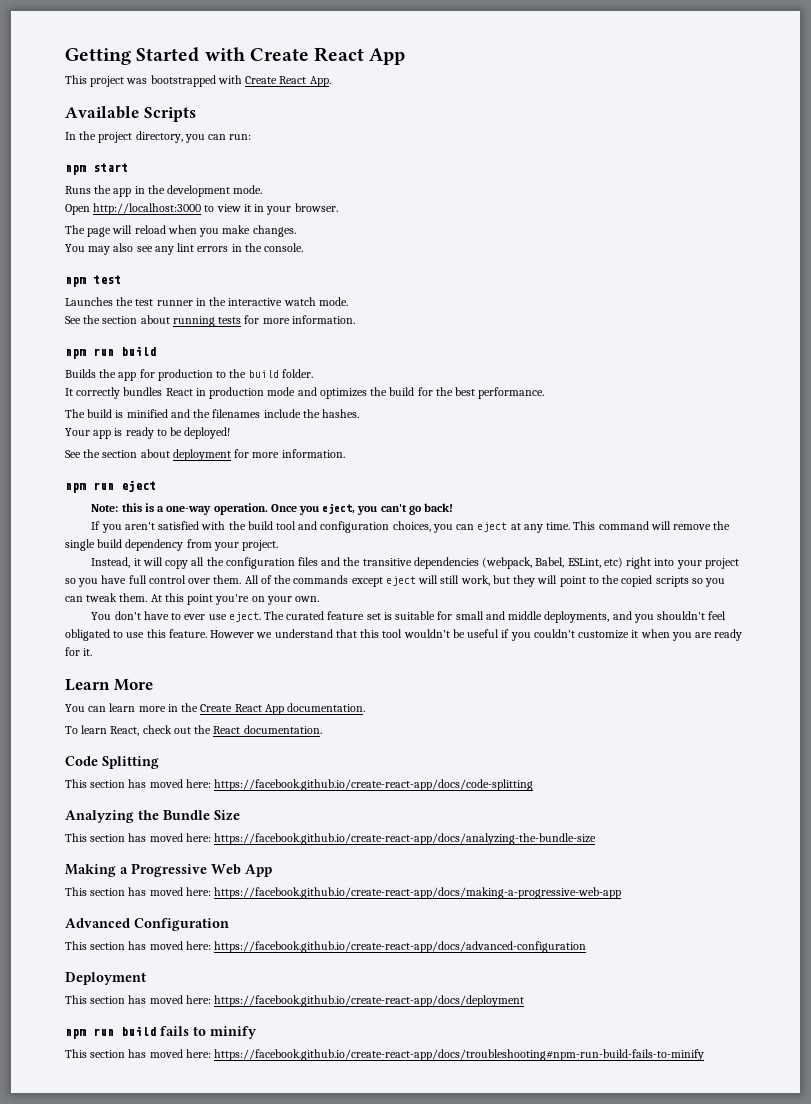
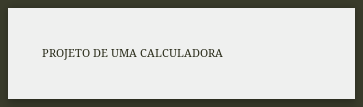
- Getting Started with Create React App
- This project was bootstrapped with Create React App.
- Available Scripts
- In the project directory, you can run:
- npm start
- Runs the app in the development mode.
- Open http://localhost:3000 to view it in your browser.
- The page will reload when you make changes.
- You may also see any lint errors in the console.
- npm test
- Launches the test runner in the interactive watch mode.
- See the section about running tests for more information.
- npm run build
- Builds the app for production to the build folder.
- It correctly bundles React in production mode and optimizes the build for the best performance.
- The build is minified and the filenames include the hashes.
- Your app is ready to be deployed!
- See the section about deployment for more information.
- npm run eject
- Note: this is a one-way operation. Once you eject, you can't go back!
- If you aren't satisfied with the build tool and configuration choices, you can eject at any time. This command will remove the single build dependency from your project.
- Instead, it will copy all the configuration files and the transitive dependencies (webpack, Babel, ESLint, etc) right into your project so you have full control over them. All of the commands except eject will still work, but they will point to the copied scripts so you can tweak them. At this point you're on your own.
- You don't have to ever use eject. The curated feature set is suitable for small and middle deployments, and you shouldn't feel obligated to use this feature. However we understand that this tool wouldn't be useful if you couldn't customize it when you are ready for it.
- Learn More
- You can learn more in the Create React App documentation.
- To learn React, check out the React documentation.
- Code Splitting
- This section has moved here: https://facebook.github.io/create-react-app/docs/code-splitting
- Analyzing the Bundle Size
- This section has moved here: https://facebook.github.io/create-react-app/docs/analyzing-the-bundle-size
- Making a Progressive Web App
- This section has moved here: https://facebook.github.io/create-react-app/docs/making-a-progressive-web-app
- Advanced Configuration
- This section has moved here: https://facebook.github.io/create-react-app/docs/advanced-configuration
- Deployment
- This section has moved here: https://facebook.github.io/create-react-app/docs/deployment
- npm run build fails to minify
- This section has moved here: https://facebook.github.io/create-react-app/docs/troubleshooting#npm-run-build-fails-to-minify
+ PROJETO DE UMA CALCULADORA

